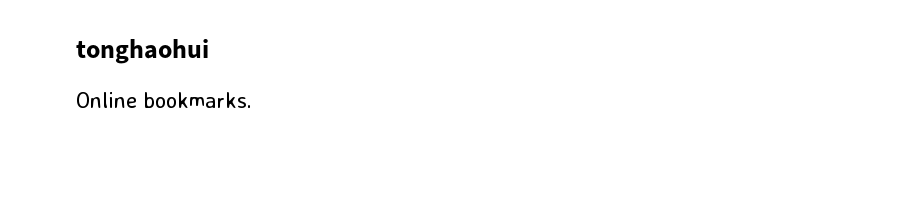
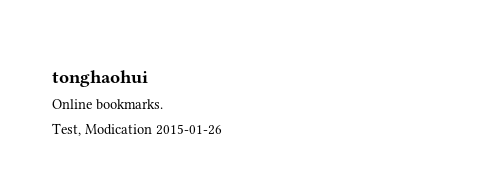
+ Test, Modication 2015-01-26

